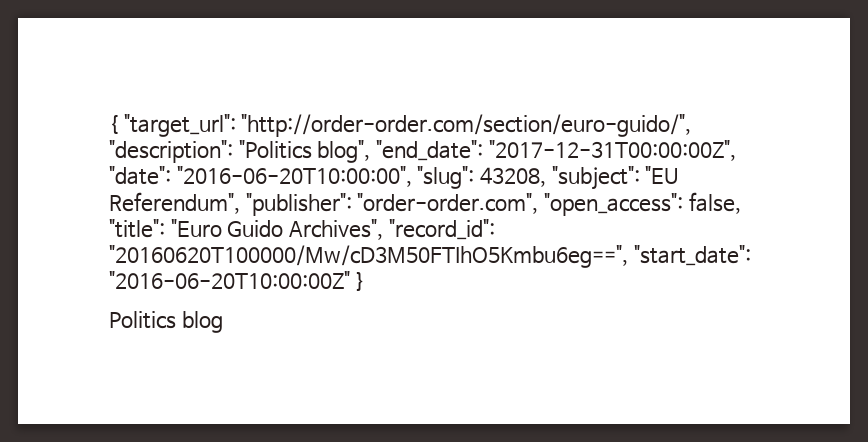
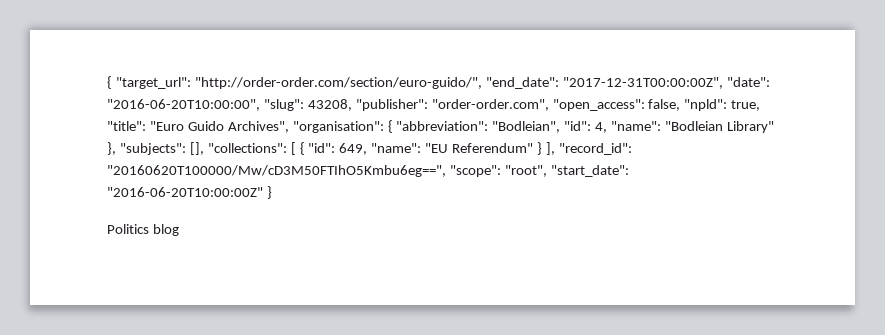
- { "target_url": "http://order-order.com/section/euro-guido/", "description": "Politics blog", "end_date": "2017-12-31T00:00:00Z", "date": "2016-06-20T10:00:00", "slug": 43208, "subject": "EU Referendum", "publisher": "order-order.com", "open_access": false, "title": "Euro Guido Archives", "record_id": "20160620T100000/Mw/cD3M50FTIhO5Kmbu6eg==", "start_date": "2016-06-20T10:00:00Z" }
+ { "target_url": "http://order-order.com/section/euro-guido/", "end_date": "2017-12-31T00:00:00Z", "date": "2016-06-20T10:00:00", "slug": 43208, "publisher": "order-order.com", "open_access": false, "npld": true, "title": "Euro Guido Archives", "organisation": { "abbreviation": "Bodleian", "id": 4, "name": "Bodleian Library" }, "subjects": [], "collections": [ { "id": 649, "name": "EU Referendum" } ], "record_id": "20160620T100000/Mw/cD3M50FTIhO5Kmbu6eg==", "scope": "root", "start_date": "2016-06-20T10:00:00Z" }

